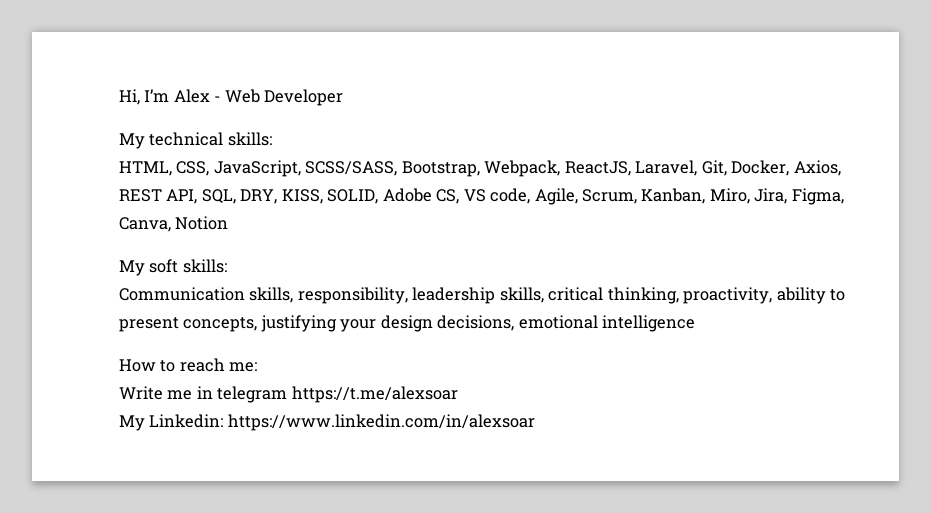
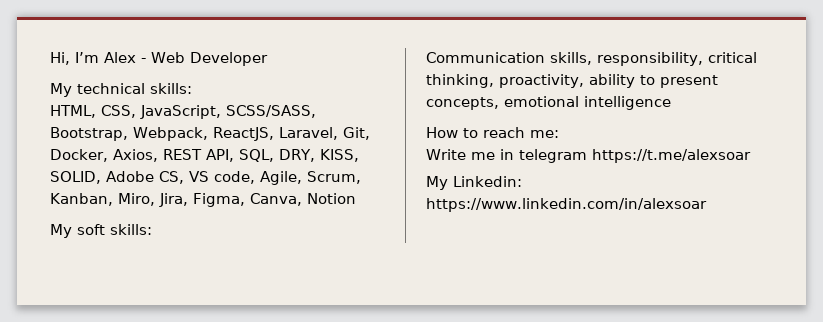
- Communication skills, responsibility, leadership skills, critical thinking, proactivity, ability to present concepts, justifying your design decisions, emotional intelligence
+ Communication skills, responsibility, critical thinking, proactivity, ability to present concepts, emotional intelligence

